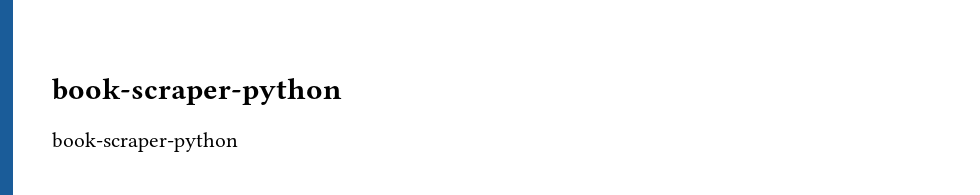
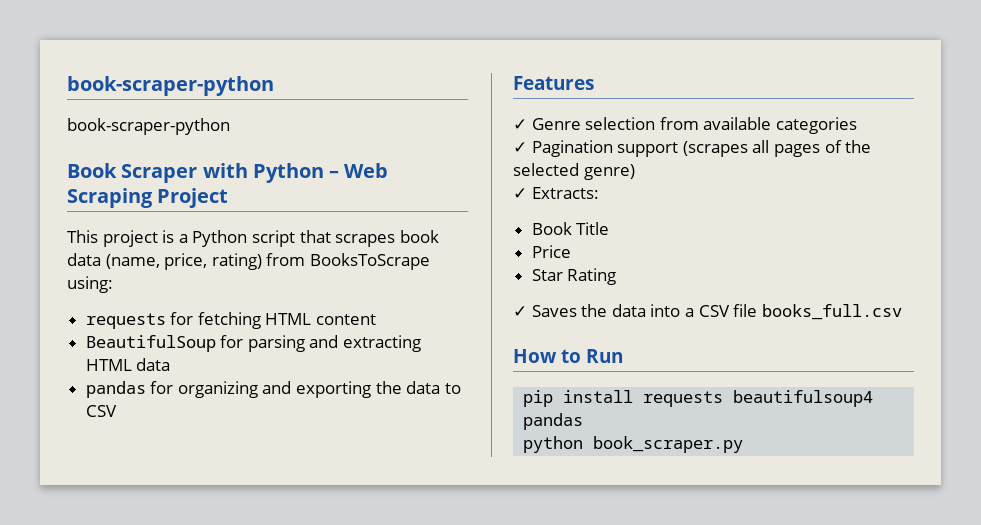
+ Book Scraper with Python – Web Scraping Project
+ This project is a Python script that scrapes book data (name, price, rating) from BooksToScrape using:
+ requests for fetching HTML content
+ BeautifulSoup for parsing and extracting HTML data
+ pandas for organizing and exporting the data to CSV
+ Features
+ ✓ Genre selection from available categories
+ ✓ Pagination support (scrapes all pages of the selected genre)
+ ✓ Extracts:
+ Book Title
+ Price
+ Star Rating
+ ✓ Saves the data into a CSV file books_full.csv
+ How to Run
+ pip install requests beautifulsoup4 pandas
+ python book_scraper.py

